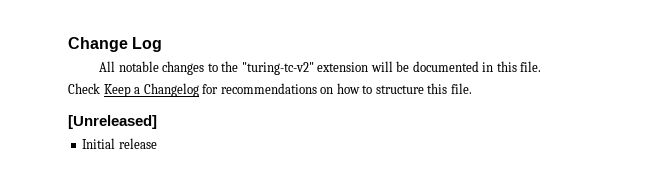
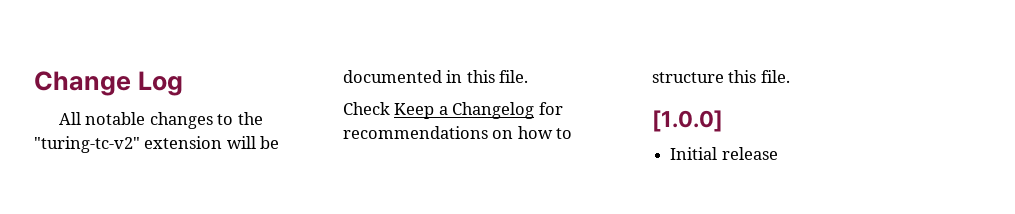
- [Unreleased]
+ [1.0.0]

